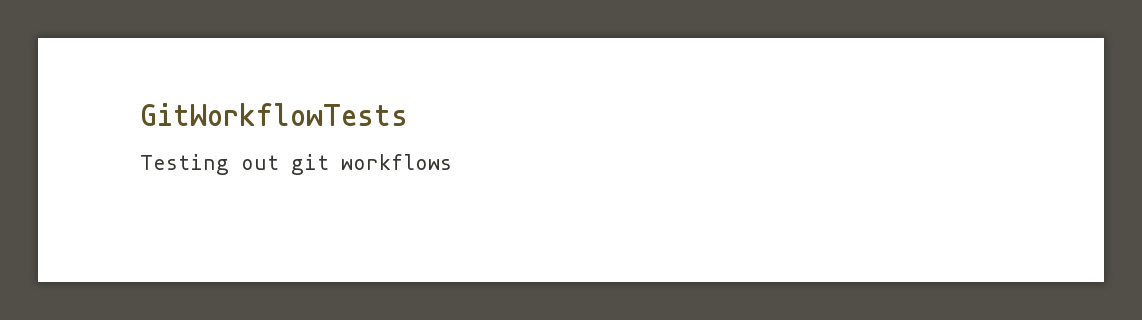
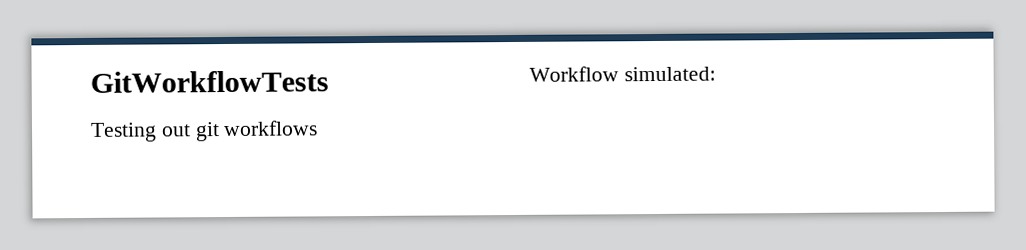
+ Workflow simulated:

